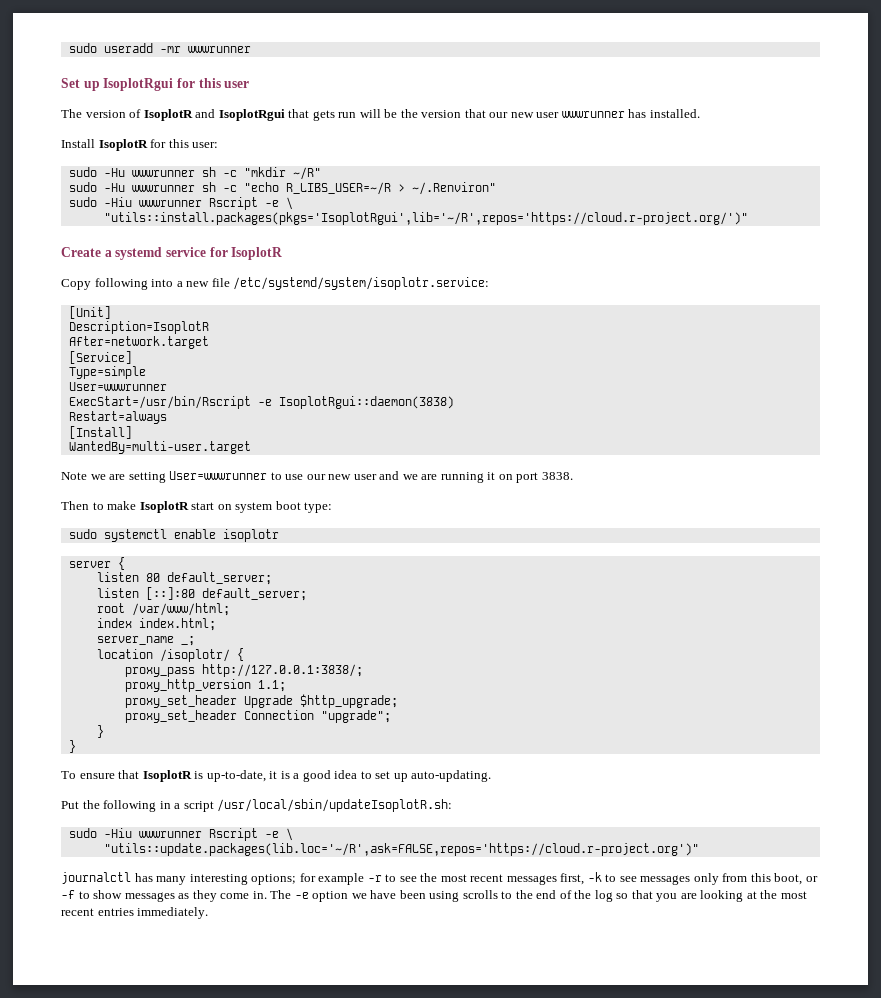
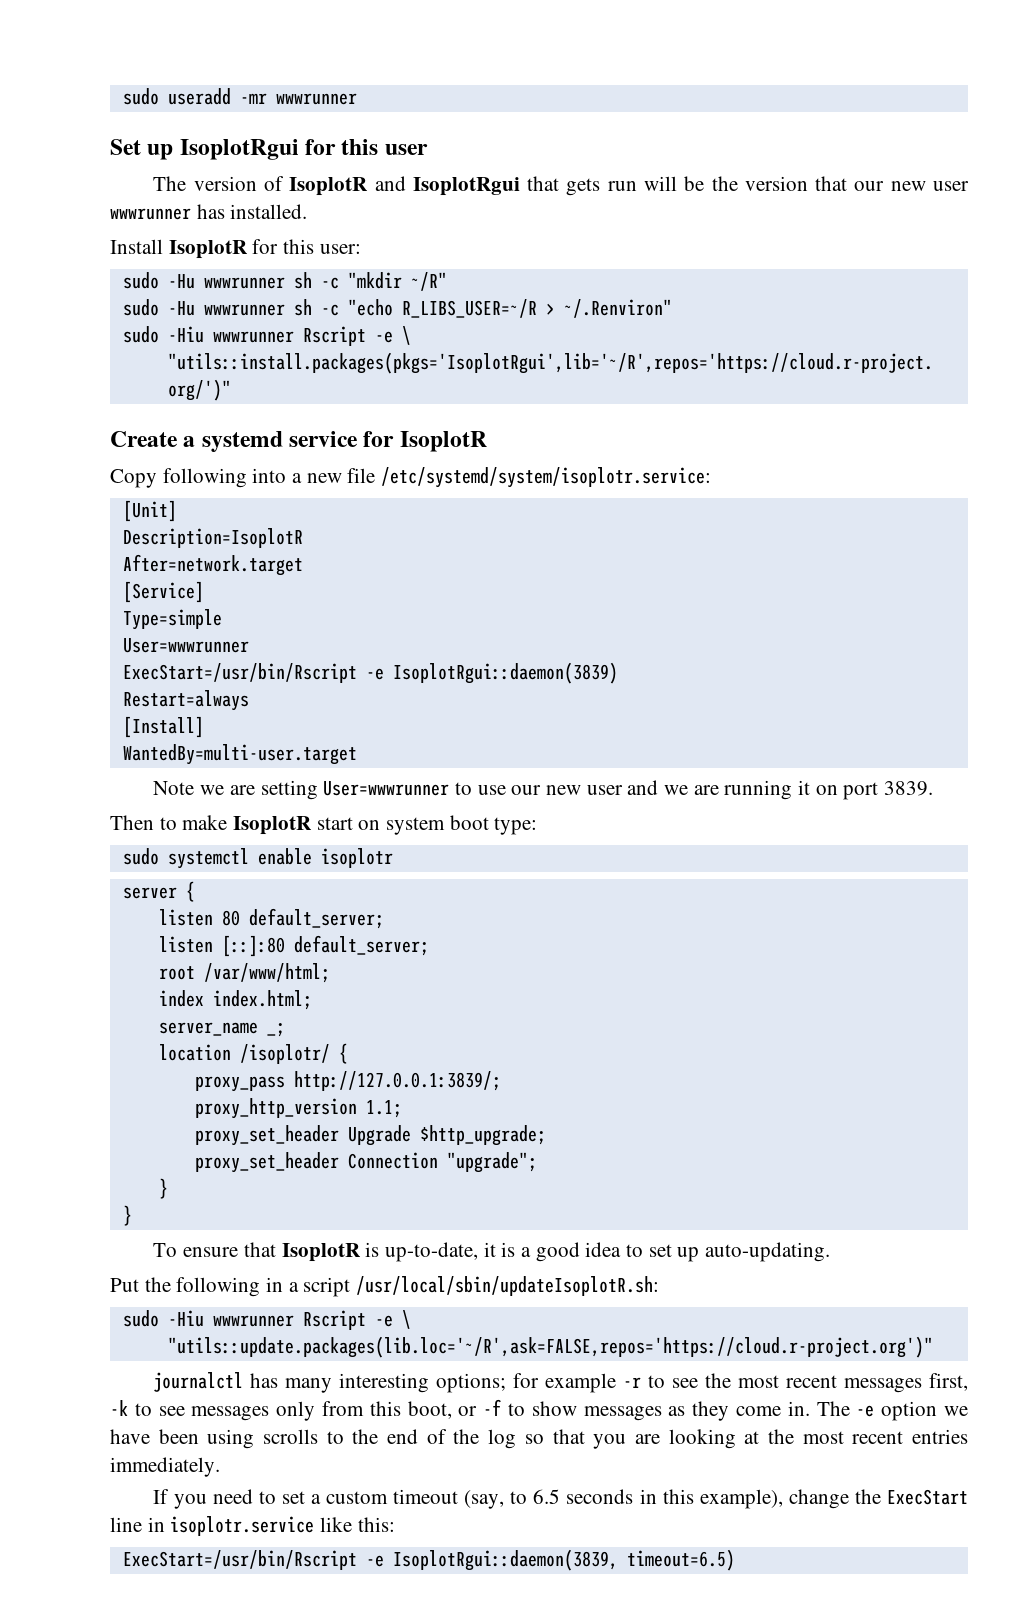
- ExecStart=/usr/bin/Rscript -e IsoplotRgui::daemon(3838)
+ ExecStart=/usr/bin/Rscript -e IsoplotRgui::daemon(3839)
- Note we are setting User=wwwrunner to use our new user and we are running it on port 3838.
+ Note we are setting User=wwwrunner to use our new user and we are running it on port 3839.
- proxy_pass http://127.0.0.1:3838/;
+ proxy_pass http://127.0.0.1:3839/;
+ If you need to set a custom timeout (say, to 6.5 seconds in this example), change the ExecStart line in isoplotr.service like this:
+ ExecStart=/usr/bin/Rscript -e IsoplotRgui::daemon(3839, timeout=6.5)

